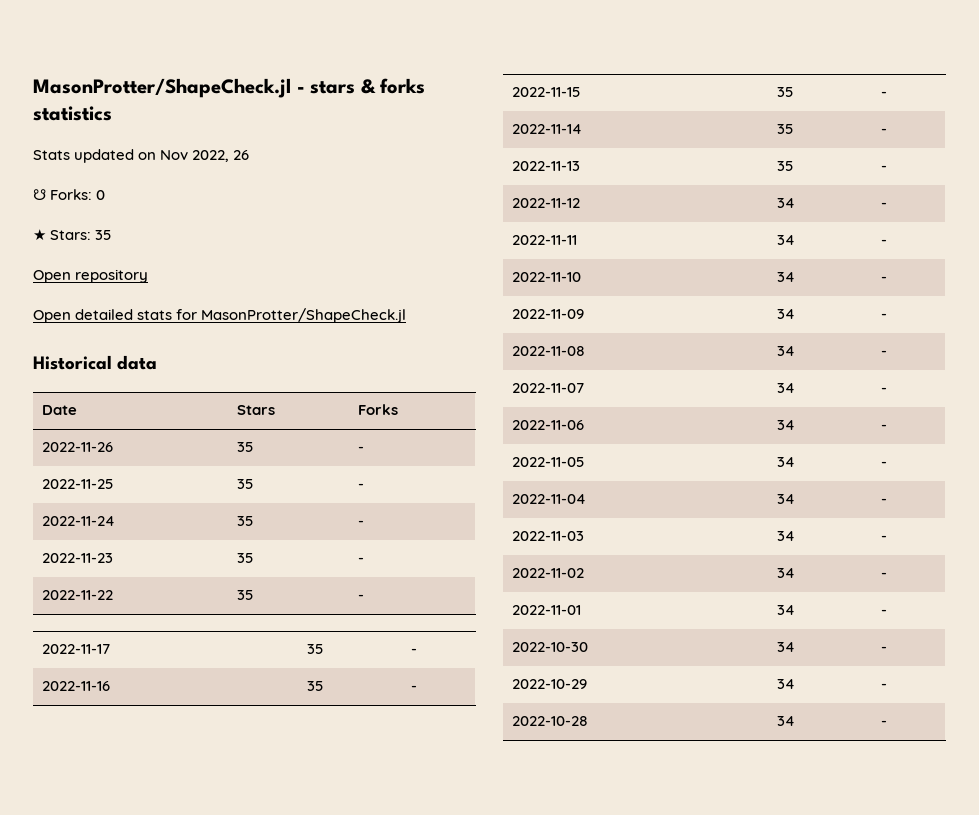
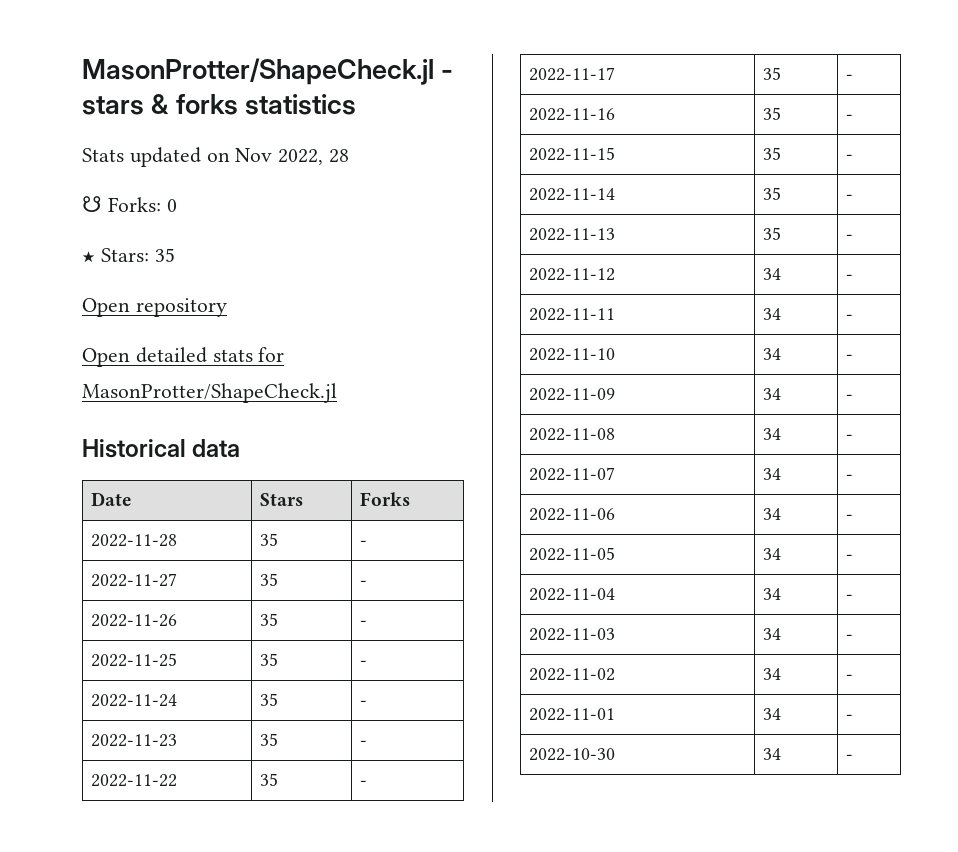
- Stats updated on Nov 2022, 26
+ Stats updated on Nov 2022, 28
+ 2022-11-28 | 35 | -
+ 2022-11-27 | 35 | -
- 2022-10-29 | 34 | -
- 2022-10-28 | 34 | -

